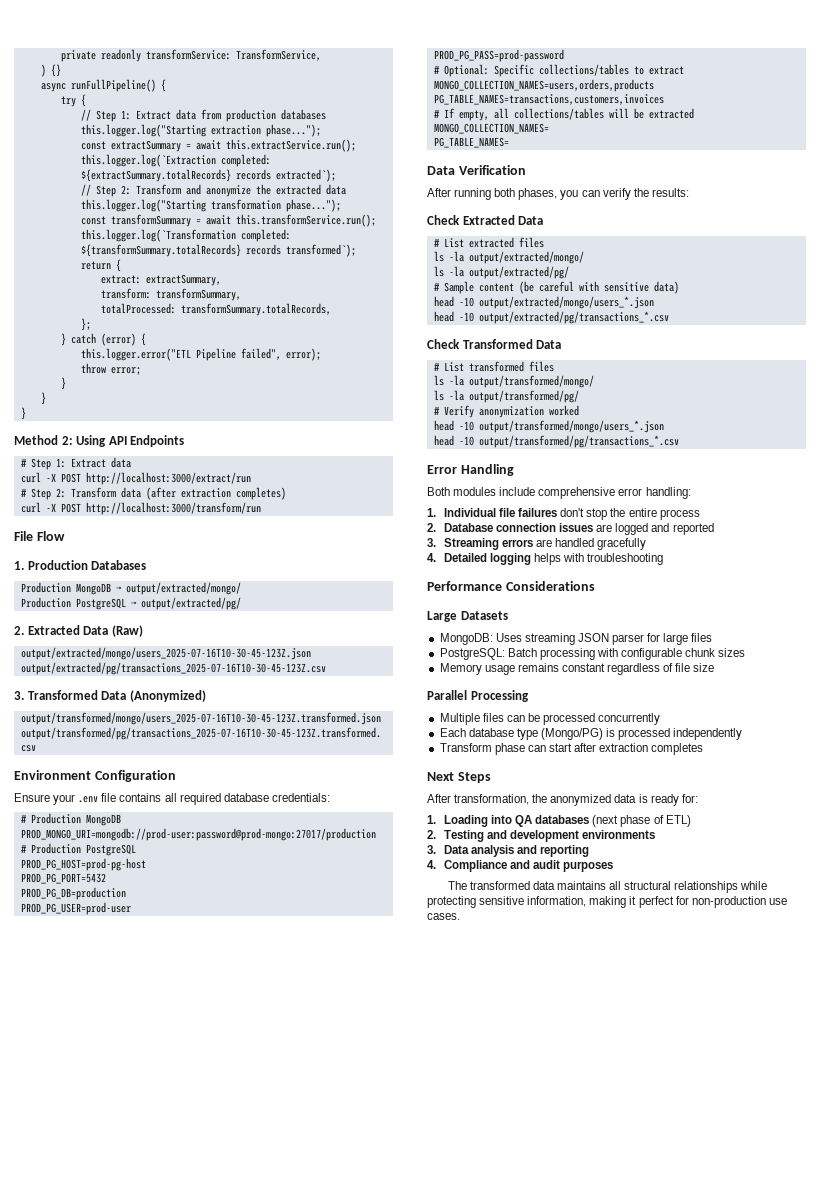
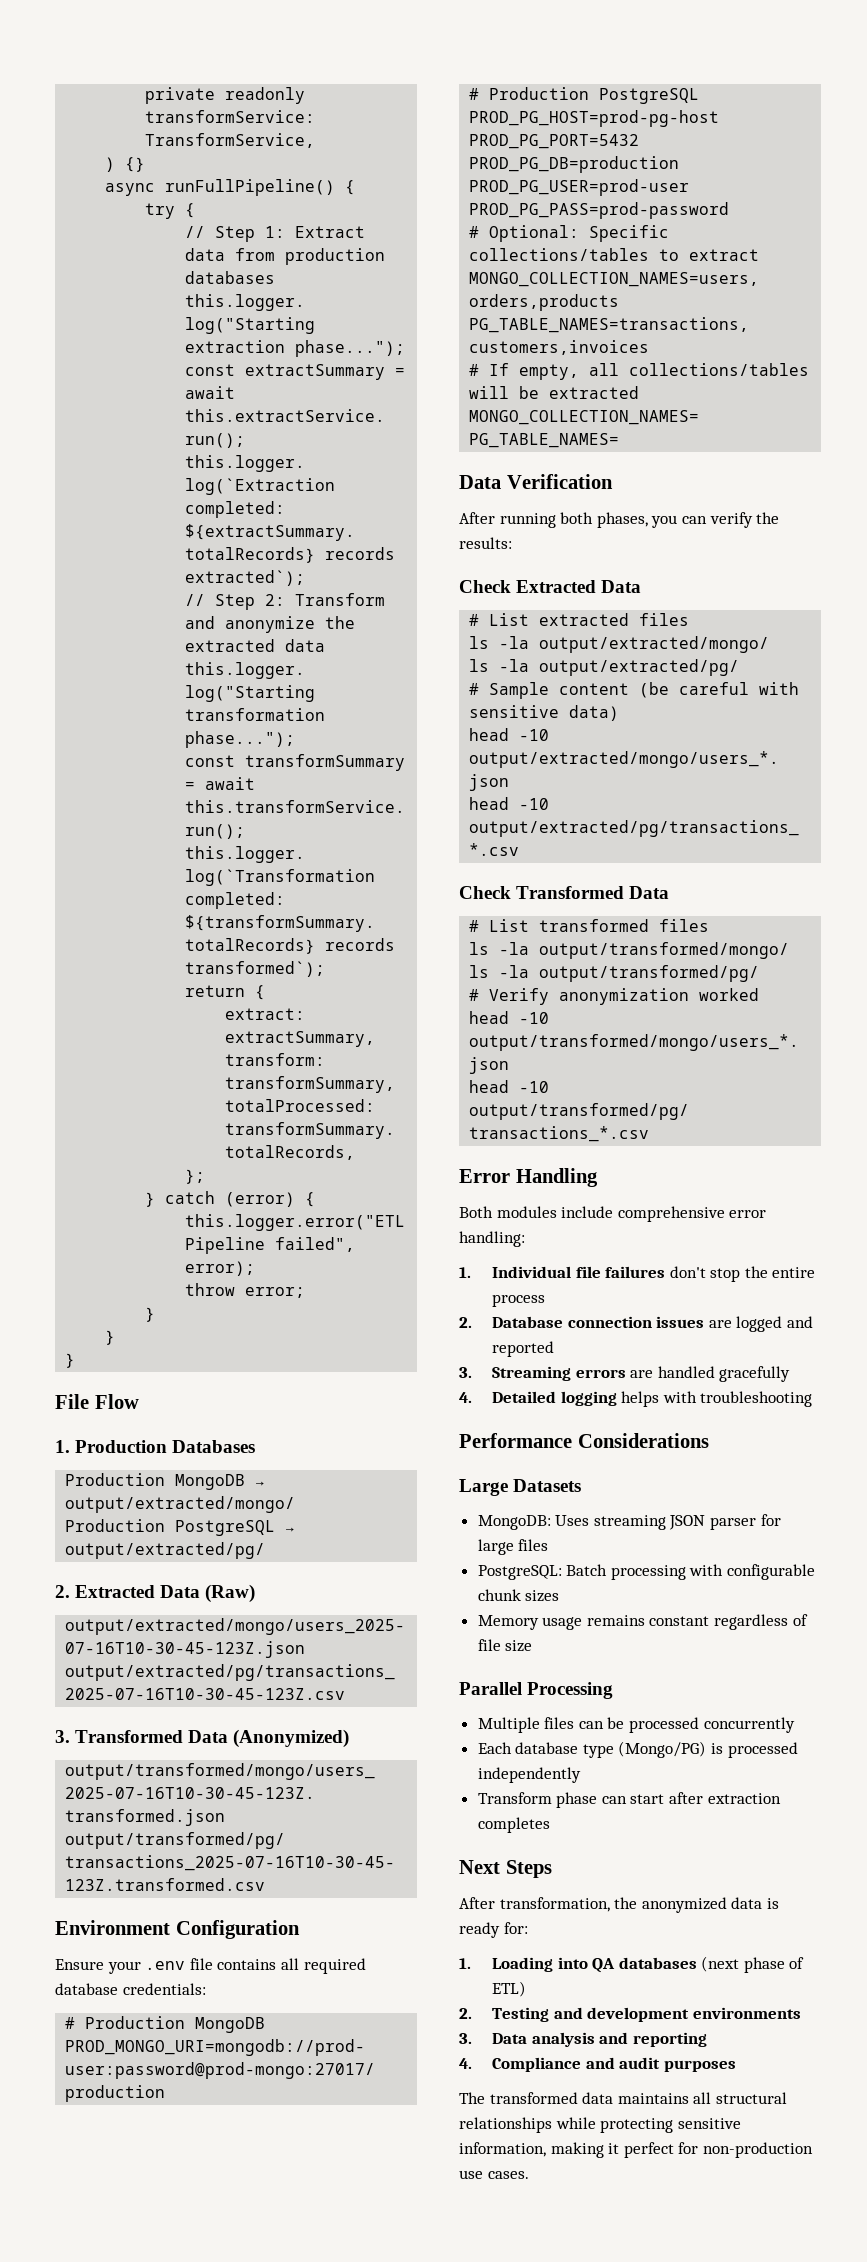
- Method 2: Using API Endpoints
- # Step 1: Extract data
- curl -X POST http://localhost:3000/extract/run
- # Step 2: Transform data (after extraction completes)
- curl -X POST http://localhost:3000/transform/run

